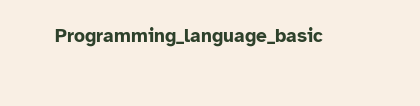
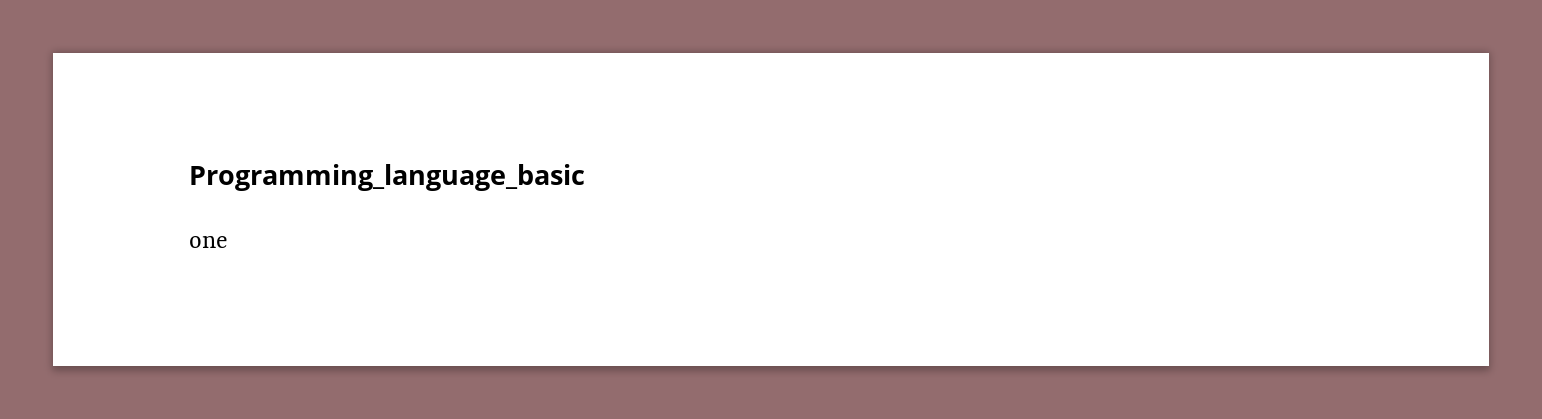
+ one

